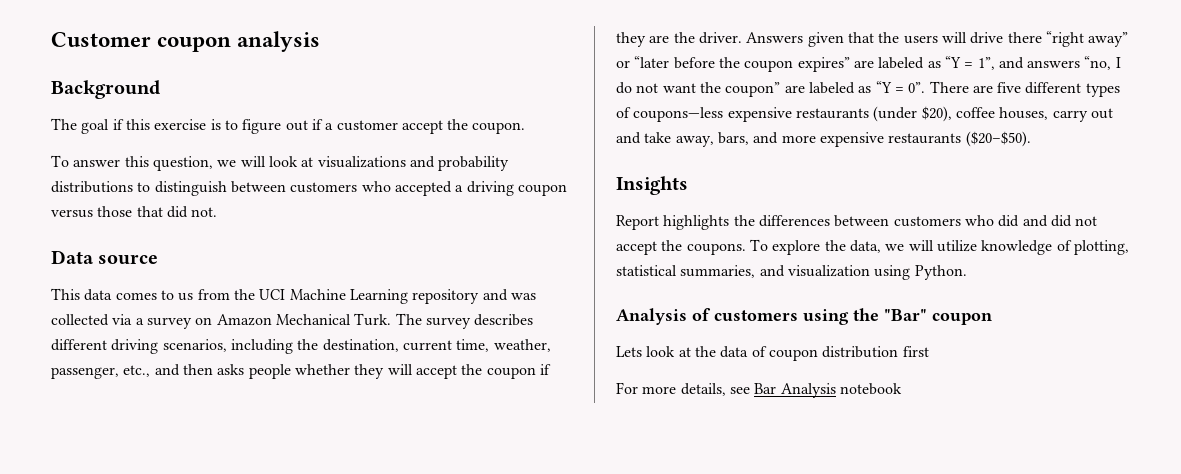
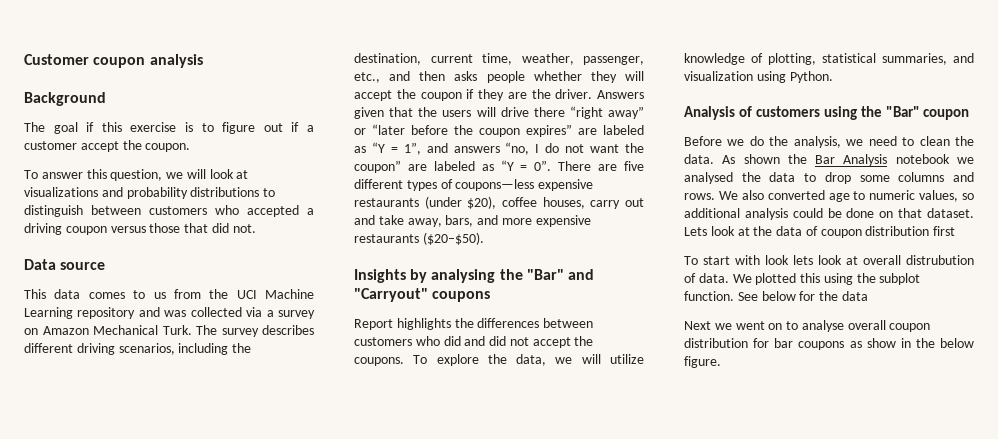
- Insights
+ Insights by analysing the "Bar" and "Carryout" coupons
+ Before we do the analysis, we need to clean the data. As shown the Bar Analysis notebook we analysed the data to drop some columns and rows. We also converted age to numeric values, so additional analysis could be done on that dataset.
- For more details, see Bar Analysis notebook
+ To start with look lets look at overall distrubution of data. We plotted this using the subplot function. See below for the data
+ Next we went on to analyse overall coupon distribution for bar coupons as show in the below figure.

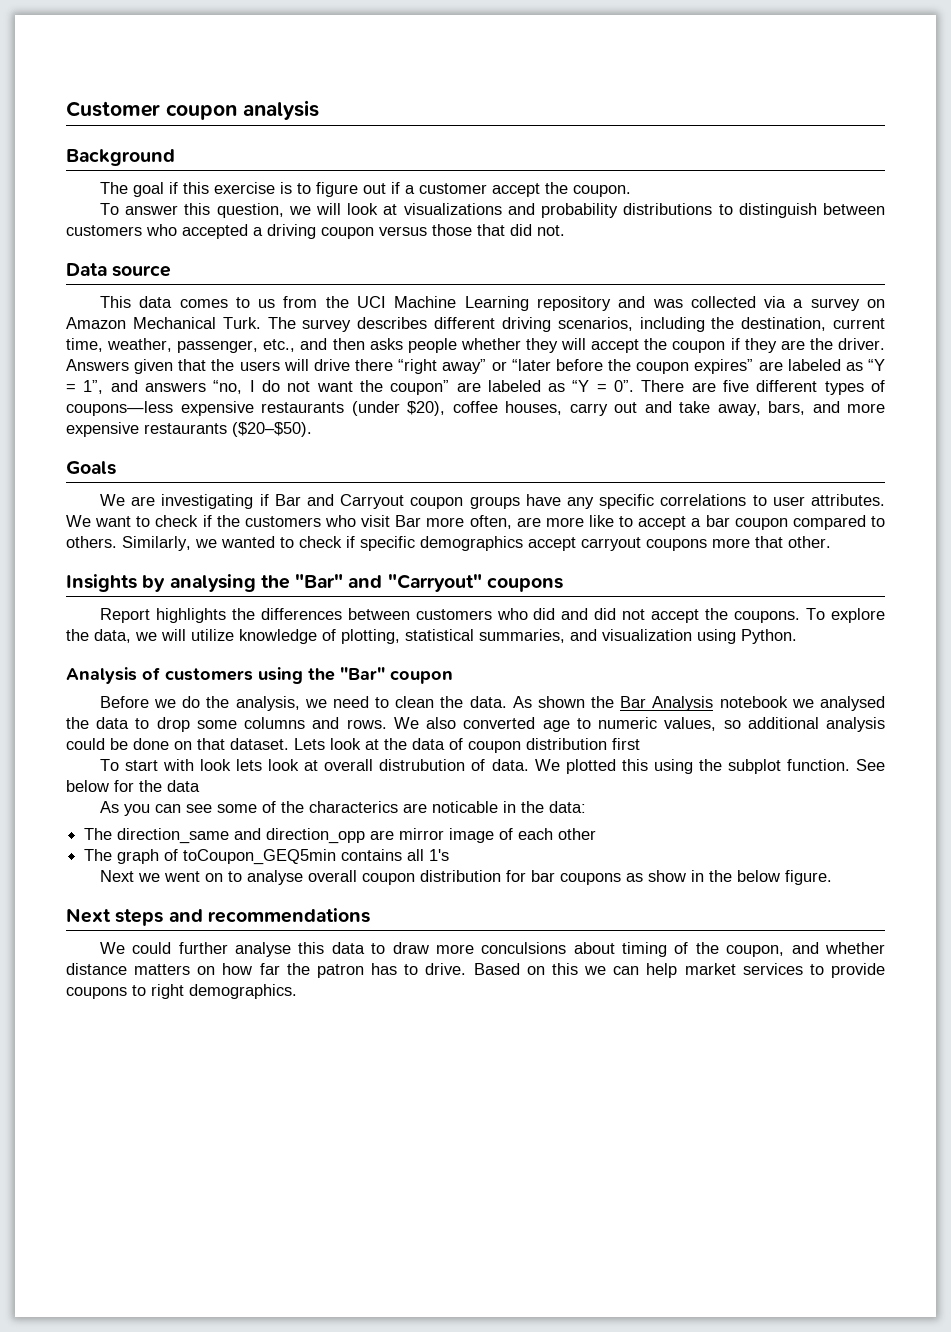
+ Goals
+ We are investigating if Bar and Carryout coupon groups have any specific correlations to user attributes. We want to check if the customers who visit Bar more often, are more like to accept a bar coupon compared to others. Similarly, we wanted to check if specific demographics accept carryout coupons more that other.
+ As you can see some of the characterics are noticable in the data:
+ The direction_same and direction_opp are mirror image of each other
+ The graph of toCoupon_GEQ5min contains all 1's
+ Next steps and recommendations
+ We could further analyse this data to draw more conculsions about timing of the coupon, and whether distance matters on how far the patron has to drive. Based on this we can help market services to provide coupons to right demographics.

